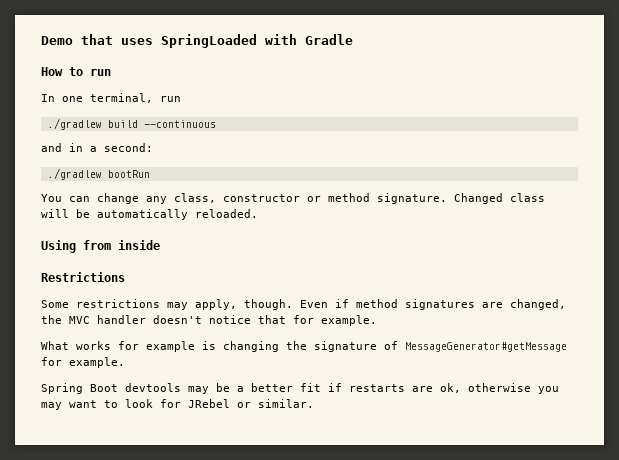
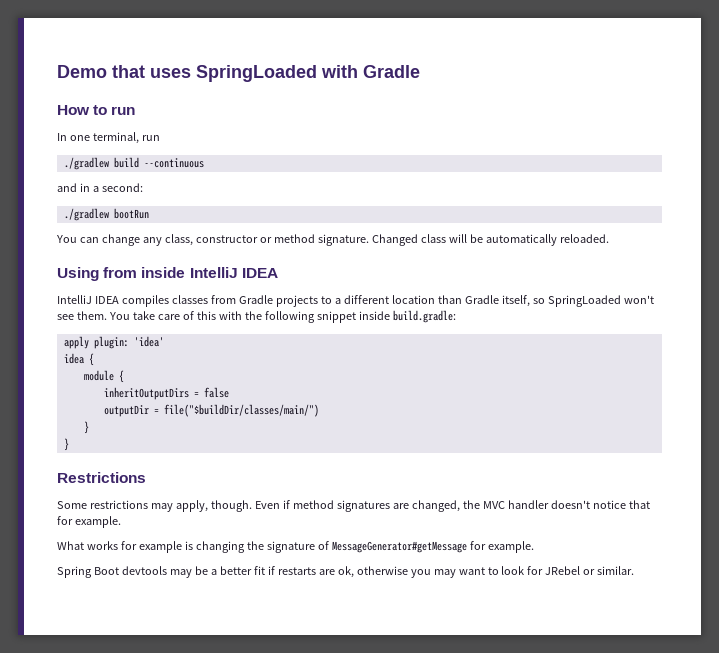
- Using from inside
+ Using from inside IntelliJ IDEA
+ IntelliJ IDEA compiles classes from Gradle projects to a different location than Gradle itself, so SpringLoaded won't see them. You take care of this with the following snippet inside build.gradle:
+ apply plugin: 'idea'
+ idea {
+ module {
+ inheritOutputDirs = false
+ outputDir = file("$buildDir/classes/main/")
+ }
+ }

